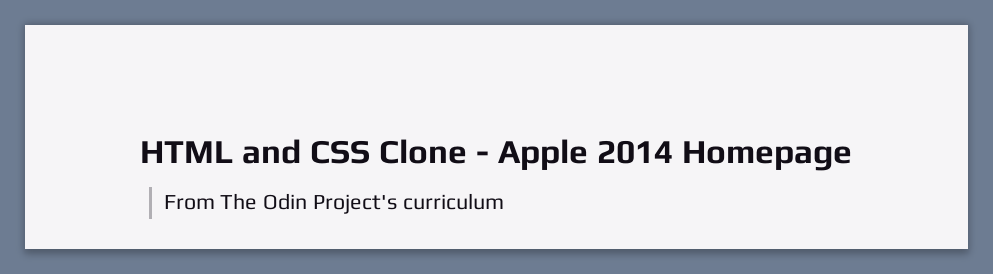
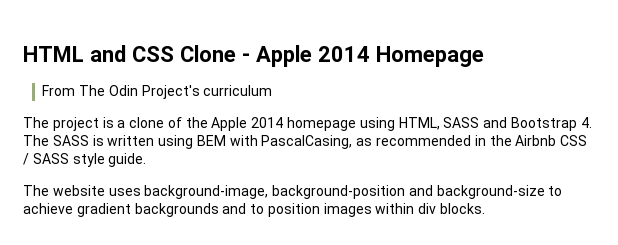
+ The project is a clone of the Apple 2014 homepage using HTML, SASS and Bootstrap 4. The SASS is written using BEM with PascalCasing, as recommended in the Airbnb CSS / SASS style guide.
+ The website uses background-image, background-position and background-size to achieve gradient backgrounds and to position images within div blocks.

